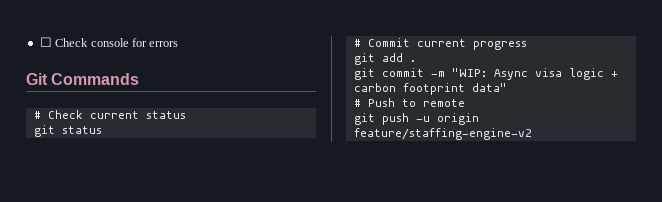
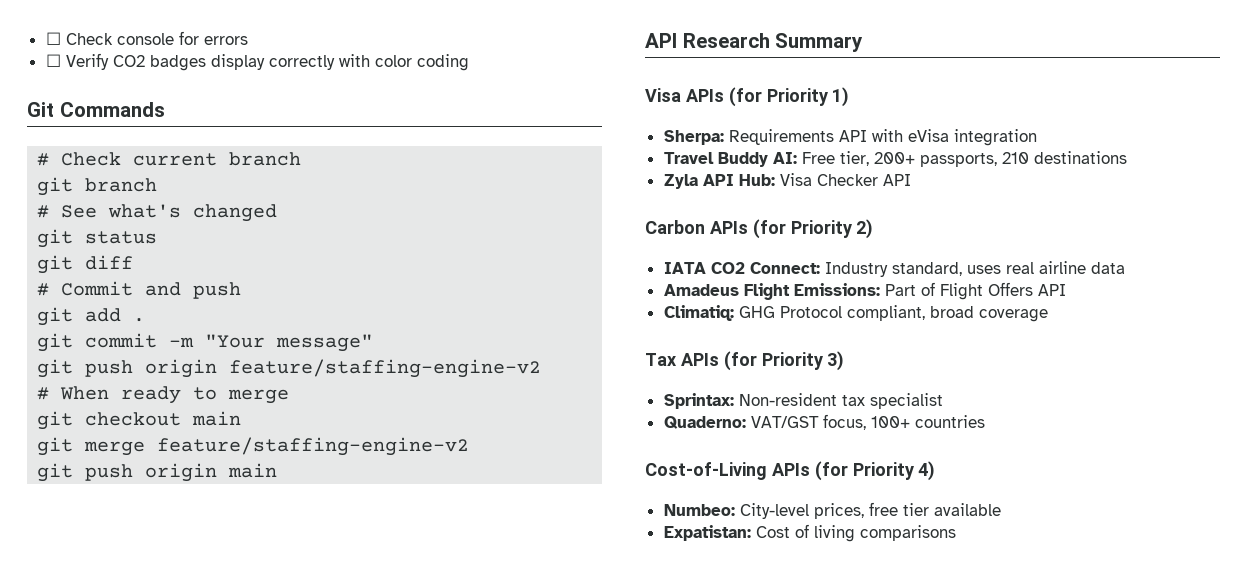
+ ☐ Verify CO2 badges display correctly with color coding
- # Check current status
+ # Check current branch
+ git branch
+ # See what's changed
+ git diff
- # Commit current progress
+ # Commit and push
- git commit -m "WIP: Async visa logic + carbon footprint data"
- # Push to remote
- git push -u origin feature/staffing-engine-v2
+ git commit -m "Your message"
+ git push origin feature/staffing-engine-v2
+ # When ready to merge
+ git checkout main
+ git merge feature/staffing-engine-v2
+ git push origin main
+ API Research Summary
+ Visa APIs (for Priority 1)
+ Sherpa: Requirements API with eVisa integration
+ Travel Buddy AI: Free tier, 200+ passports, 210 destinations
+ Zyla API Hub: Visa Checker API
+ Carbon APIs (for Priority 2)
+ IATA CO2 Connect: Industry standard, uses real airline data
+ Amadeus Flight Emissions: Part of Flight Offers API
+ Climatiq: GHG Protocol compliant, broad coverage
+ Tax APIs (for Priority 3)
+ Sprintax: Non-resident tax specialist
+ Quaderno: VAT/GST focus, 100+ countries
+ Cost-of-Living APIs (for Priority 4)
+ Numbeo: City-level prices, free tier available
+ Expatistan: Cost of living comparisons

